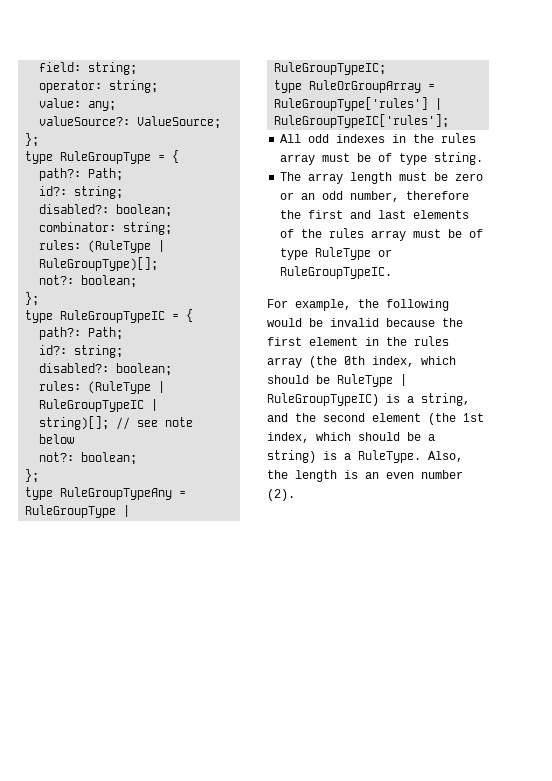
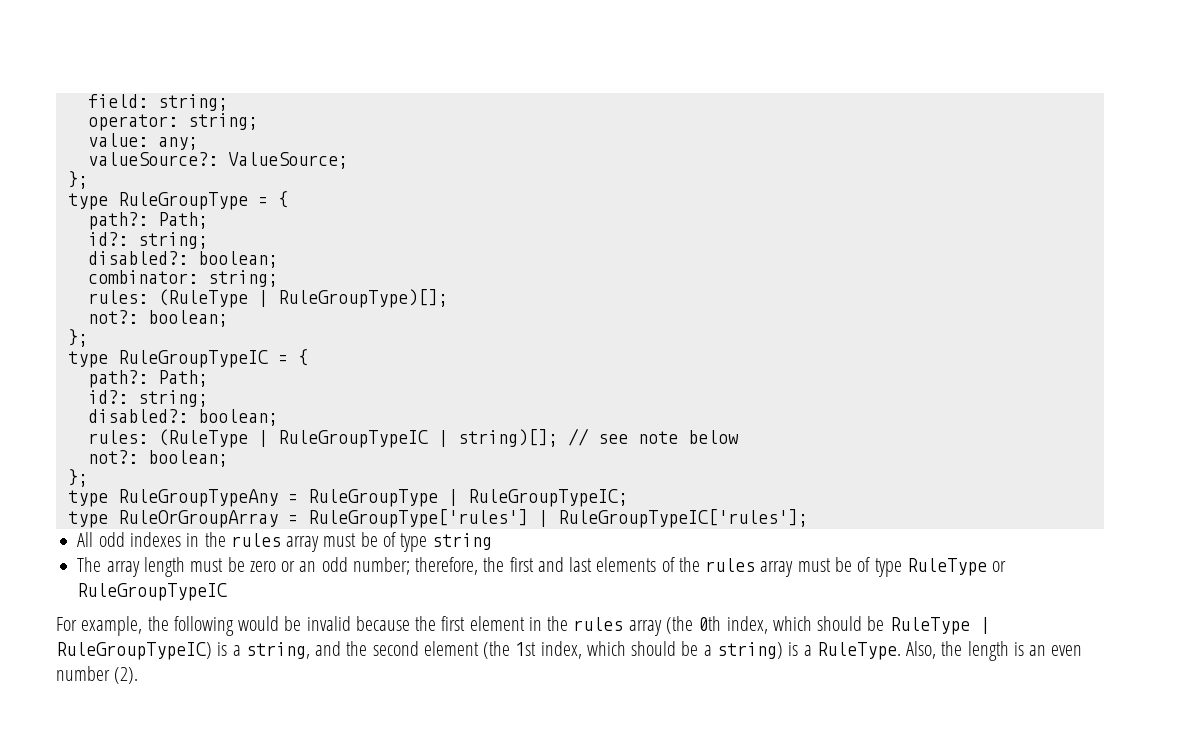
- All odd indexes in the rules array must be of type string.
+ All odd indexes in the rules array must be of type string
- The array length must be zero or an odd number, therefore the first and last elements of the rules array must be of type RuleType or RuleGroupTypeIC.
+ The array length must be zero or an odd number; therefore, the first and last elements of the rules array must be of type RuleType or RuleGroupTypeIC

